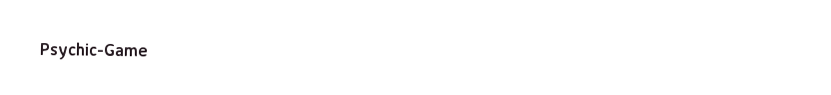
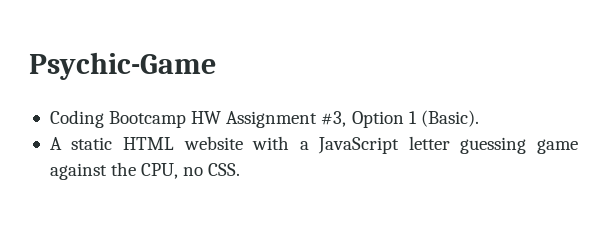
+ Coding Bootcamp HW Assignment #3, Option 1 (Basic).
+ A static HTML website with a JavaScript letter guessing game against the CPU, no CSS.

